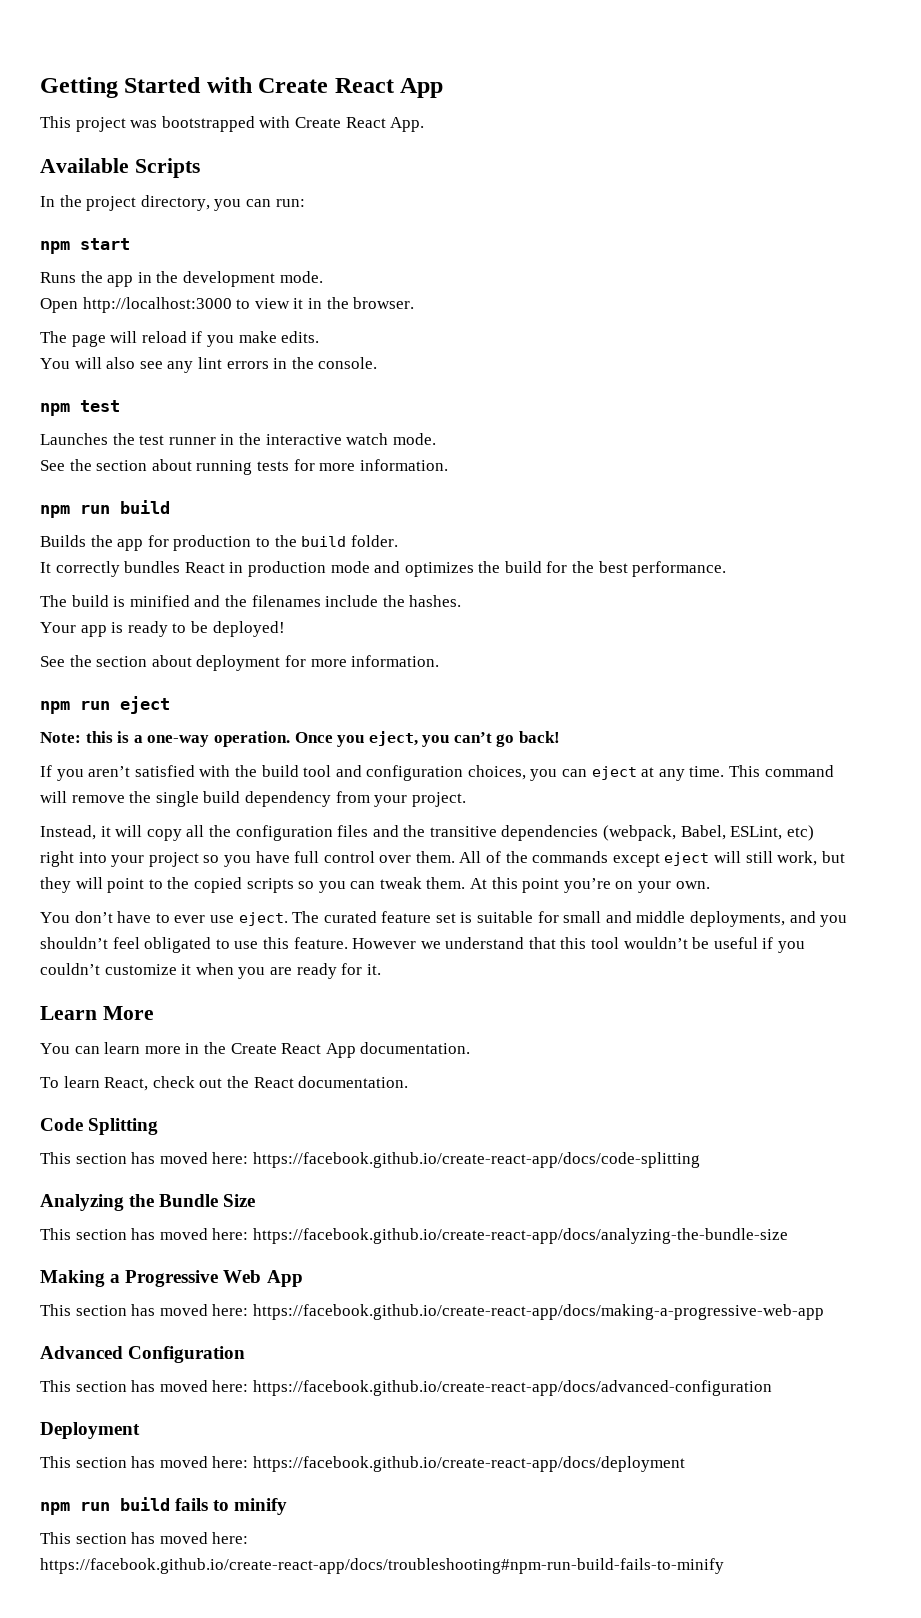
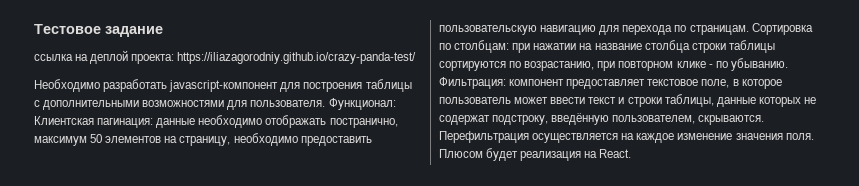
- Getting Started with Create React App
- This project was bootstrapped with Create React App.
- Available Scripts
- In the project directory, you can run:
- npm start
- Runs the app in the development mode.
- Open http://localhost:3000 to view it in the browser.
- The page will reload if you make edits.
- You will also see any lint errors in the console.
- npm test
- Launches the test runner in the interactive watch mode.
- See the section about running tests for more information.
- npm run build
- Builds the app for production to the build folder.
- It correctly bundles React in production mode and optimizes the build for the best performance.
- The build is minified and the filenames include the hashes.
- Your app is ready to be deployed!
- See the section about deployment for more information.
- npm run eject
- Note: this is a one-way operation. Once you eject, you can’t go back!
- If you aren’t satisfied with the build tool and configuration choices, you can eject at any time. This command will remove the single build dependency from your project.
- Instead, it will copy all the configuration files and the transitive dependencies (webpack, Babel, ESLint, etc) right into your project so you have full control over them. All of the commands except eject will still work, but they will point to the copied scripts so you can tweak them. At this point you’re on your own.
- You don’t have to ever use eject. The curated feature set is suitable for small and middle deployments, and you shouldn’t feel obligated to use this feature. However we understand that this tool wouldn’t be useful if you couldn’t customize it when you are ready for it.
- Learn More
- You can learn more in the Create React App documentation.
- To learn React, check out the React documentation.
- Code Splitting
- This section has moved here: https://facebook.github.io/create-react-app/docs/code-splitting
- Analyzing the Bundle Size
- This section has moved here: https://facebook.github.io/create-react-app/docs/analyzing-the-bundle-size
- Making a Progressive Web App
- This section has moved here: https://facebook.github.io/create-react-app/docs/making-a-progressive-web-app
- Advanced Configuration
- This section has moved here: https://facebook.github.io/create-react-app/docs/advanced-configuration
- Deployment
- This section has moved here: https://facebook.github.io/create-react-app/docs/deployment
- npm run build fails to minify
- This section has moved here: https://facebook.github.io/create-react-app/docs/troubleshooting#npm-run-build-fails-to-minify
+ Тестовое задание
+ ссылка на деплой проекта: https://iliazagorodniy.github.io/crazy-panda-test/
+ Необходимо разработать javascript-компонент для построения таблицы с дополнительными возможностями для пользователя. Функционал: Клиентская пагинация: данные необходимо отображать постранично, максимум 50 элементов на страницу, необходимо предоставить пользовательскую навигацию для перехода по страницам. Сортировка по столбцам: при нажатии на название столбца строки таблицы сортируются по возрастанию, при повторном клике - по убыванию. Фильтрация: компонент предоставляет текстовое поле, в которое пользователь может ввести текст и строки таблицы, данные которых не содержат подстроку, введённую пользователем, скрываются. Перефильтрация осуществляется на каждое изменение значения поля. Плюсом будет реализация на React.

